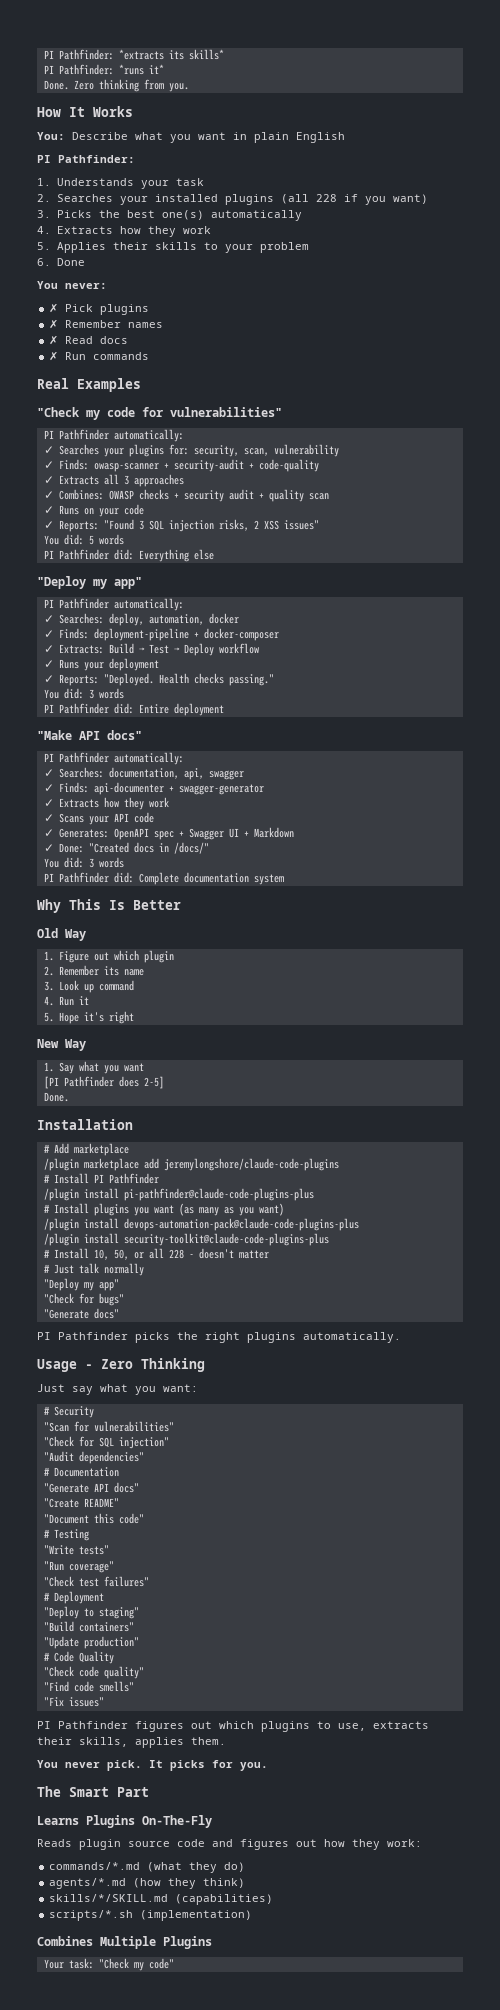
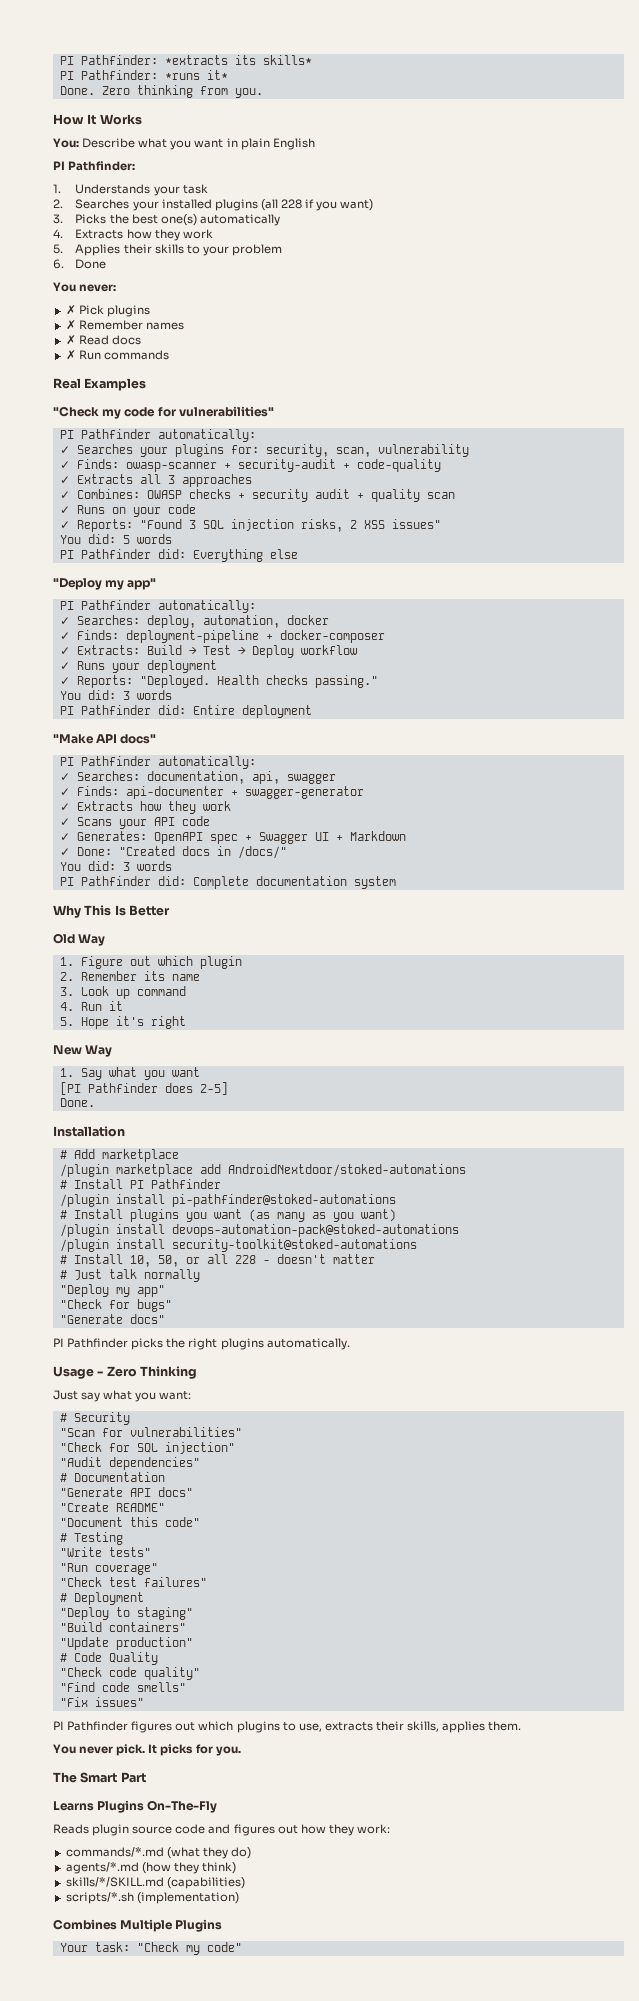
- /plugin marketplace add jeremylongshore/claude-code-plugins
+ /plugin marketplace add AndroidNextdoor/stoked-automations
- /plugin install pi-pathfinder@claude-code-plugins-plus
+ /plugin install pi-pathfinder@stoked-automations
- /plugin install devops-automation-pack@claude-code-plugins-plus
- /plugin install security-toolkit@claude-code-plugins-plus
+ /plugin install devops-automation-pack@stoked-automations
+ /plugin install security-toolkit@stoked-automations

